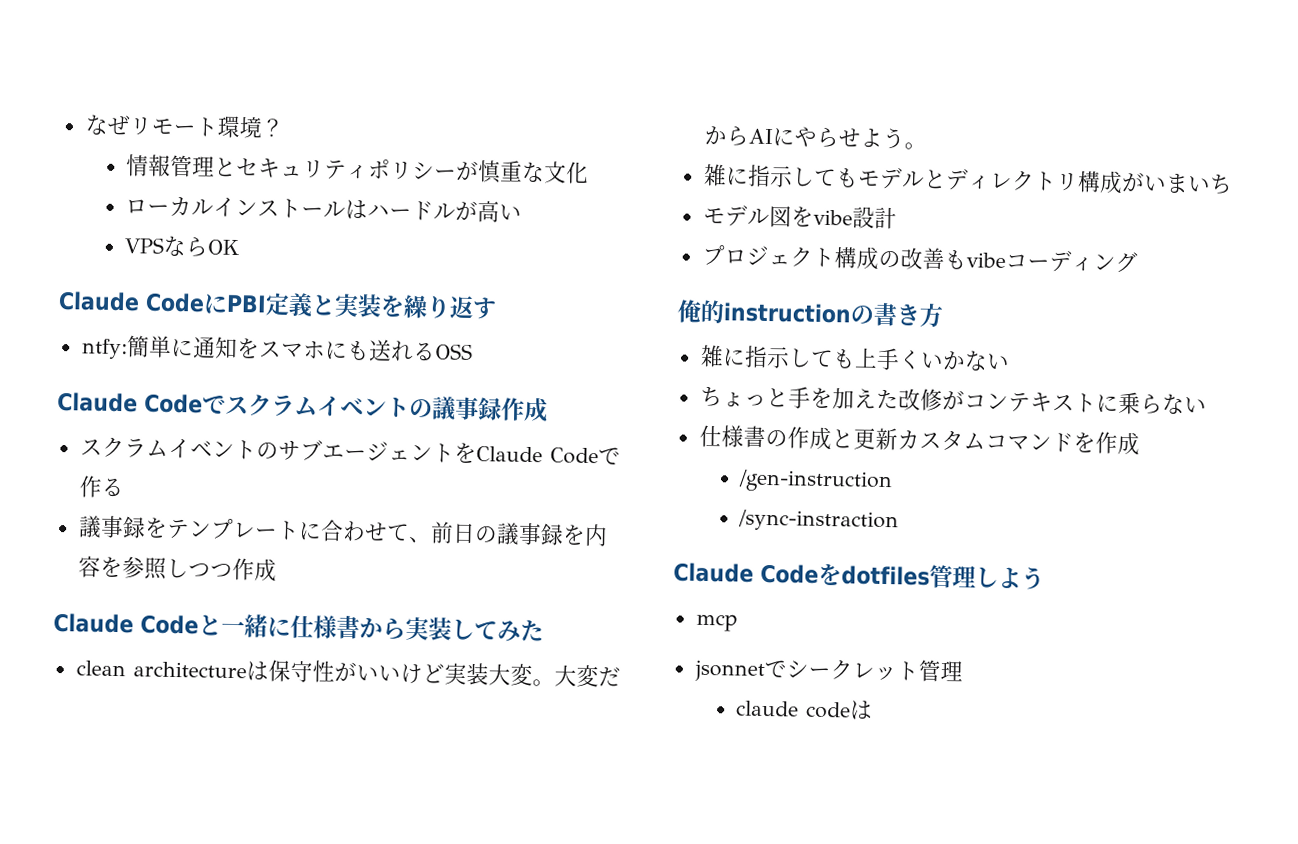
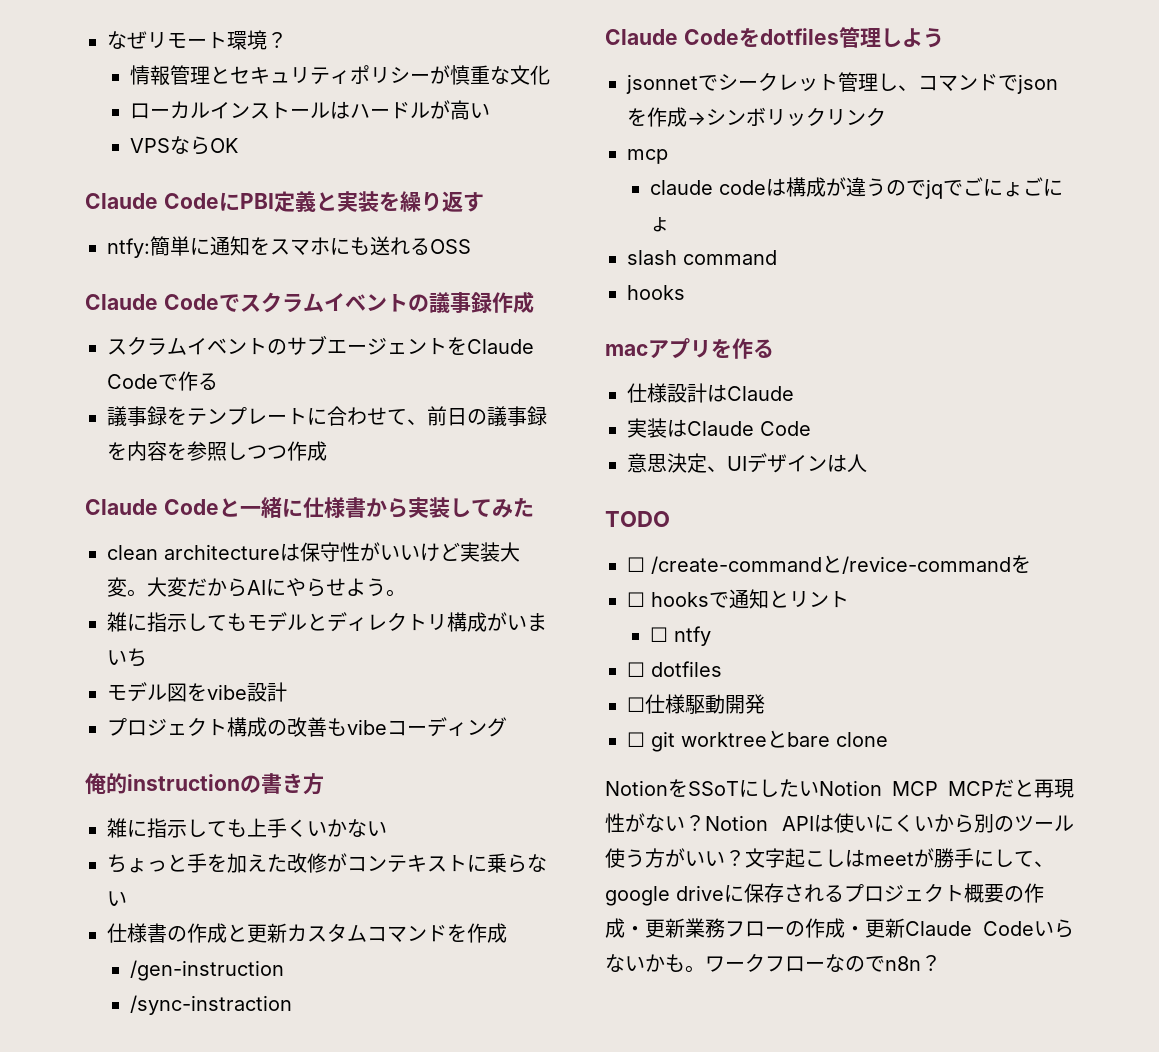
- mcp
- jsonnetでシークレット管理
- claude codeは
+ jsonnetでシークレット管理し、コマンドでjsonを作成→シンボリックリンク
+ mcp
+ claude codeは構成が違うのでjqでごにょごにょ
+ slash command
+ hooks
+ macアプリを作る
+ 仕様設計はClaude
+ 実装はClaude Code
+ 意思決定、UIデザインは人
+ TODO
+ ☐ /create-commandと/revice-commandを
+ ☐ hooksで通知とリント
+ ☐ ntfy
+ ☐ dotfiles
+ ☐仕様駆動開発
+ ☐ git worktreeとbare clone
+ NotionをSSoTにしたいNotion MCP MCPだと再現性がない？Notion APIは使いにくいから別のツール使う方がいい？文字起こしはmeetが勝手にして、google driveに保存されるプロジェクト概要の作成・更新業務フローの作成・更新Claude Codeいらないかも。ワークフローなのでn8n？

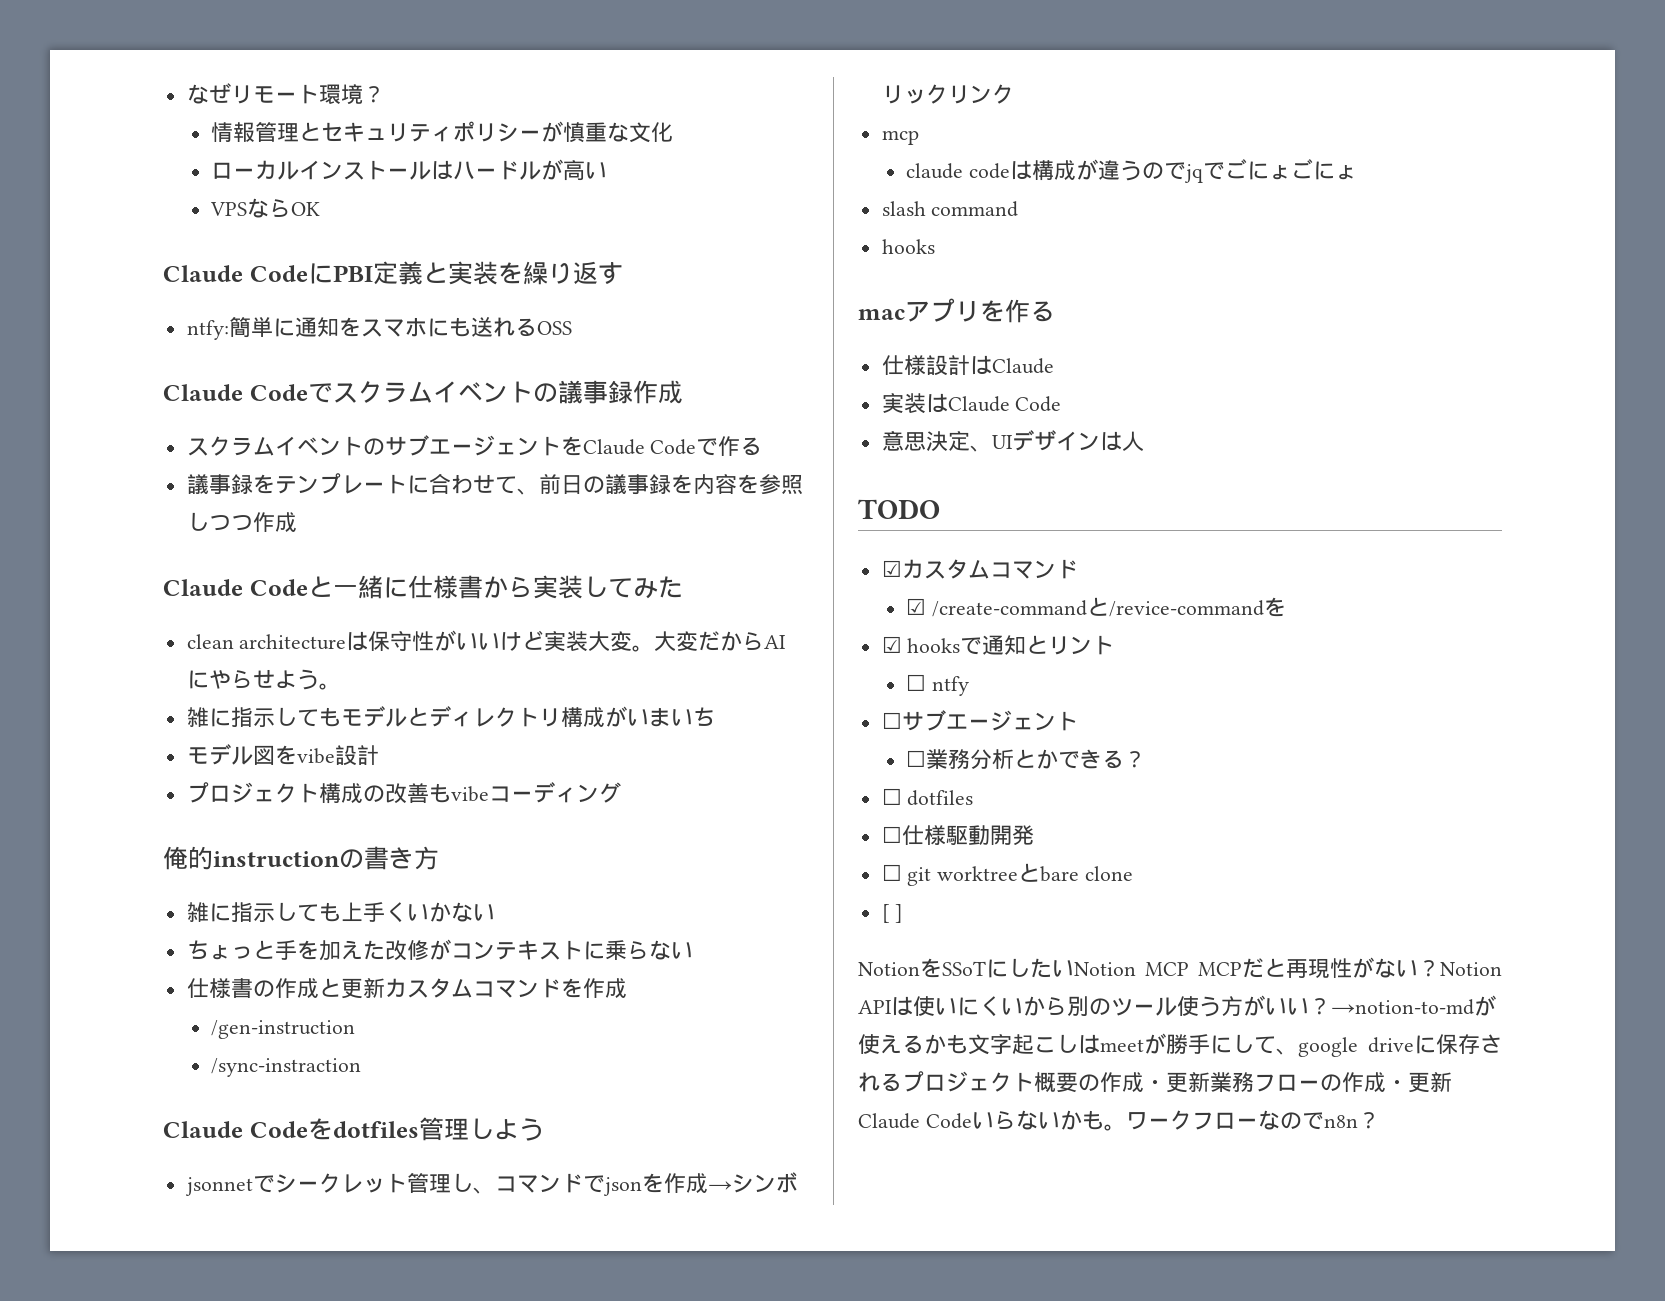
- ☐ /create-commandと/revice-commandを
+ ☑カスタムコマンド
+ ☑ /create-commandと/revice-commandを
- ☐ hooksで通知とリント
+ ☑ hooksで通知とリント
+ ☐サブエージェント
+ ☐業務分析とかできる？
+ [ ]
- 文字起こしはmeetが勝手にして、google driveに保存されるプロジェクト概要の作成・更新業務フローの作成・更新Claude Codeいらないかも。
+ →notion-to-mdが使えるかも文字起こしはmeetが勝手にして、google driveに保存されるプロジェクト概要の作成・更新業務フローの作成・更新Claude Codeいらないかも。

